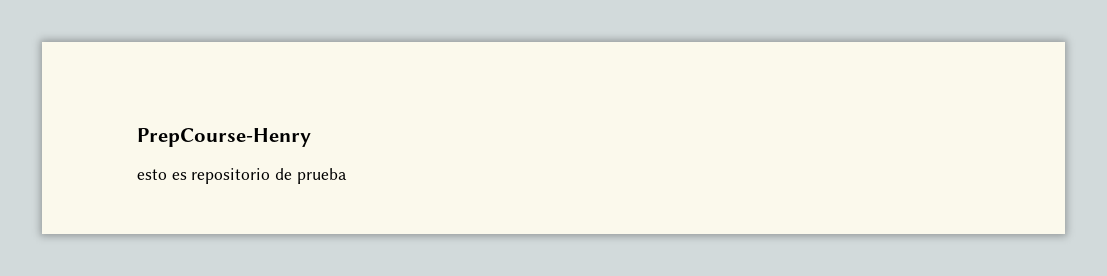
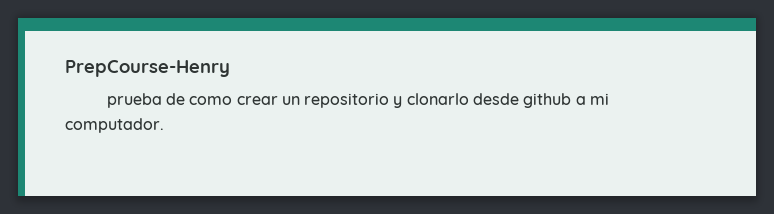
- esto es repositorio de prueba
+ prueba de como crear un repositorio y clonarlo desde github a mi computador.

